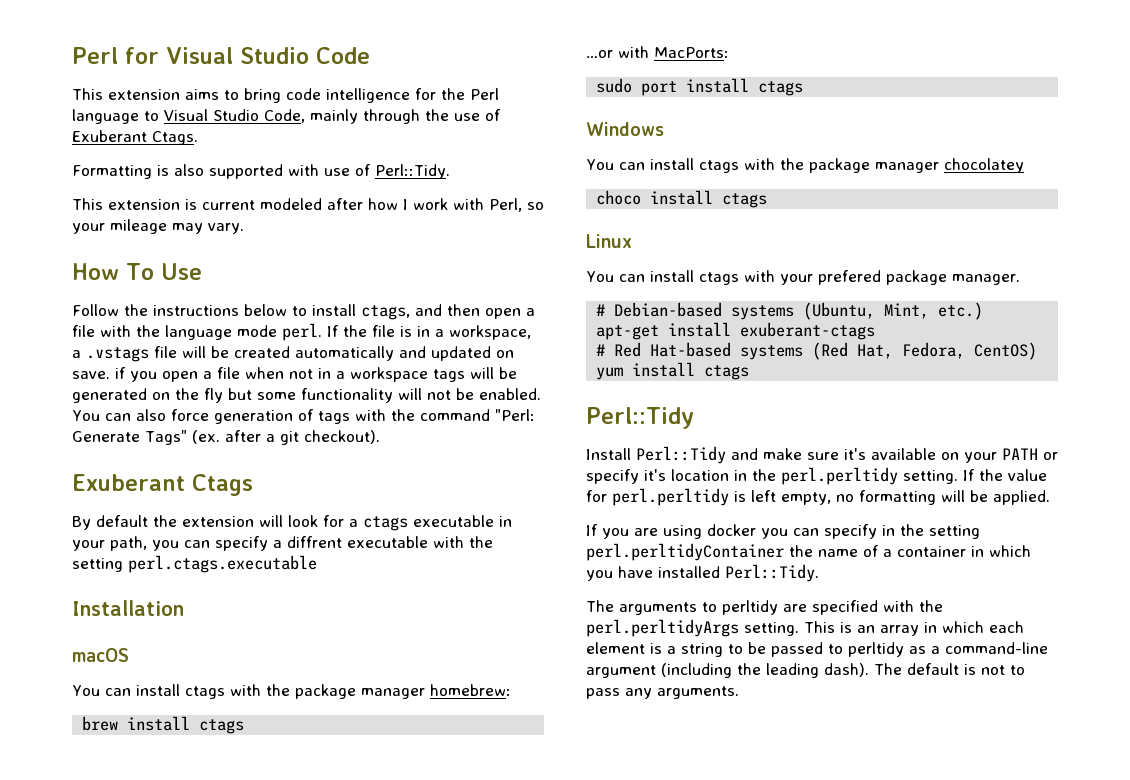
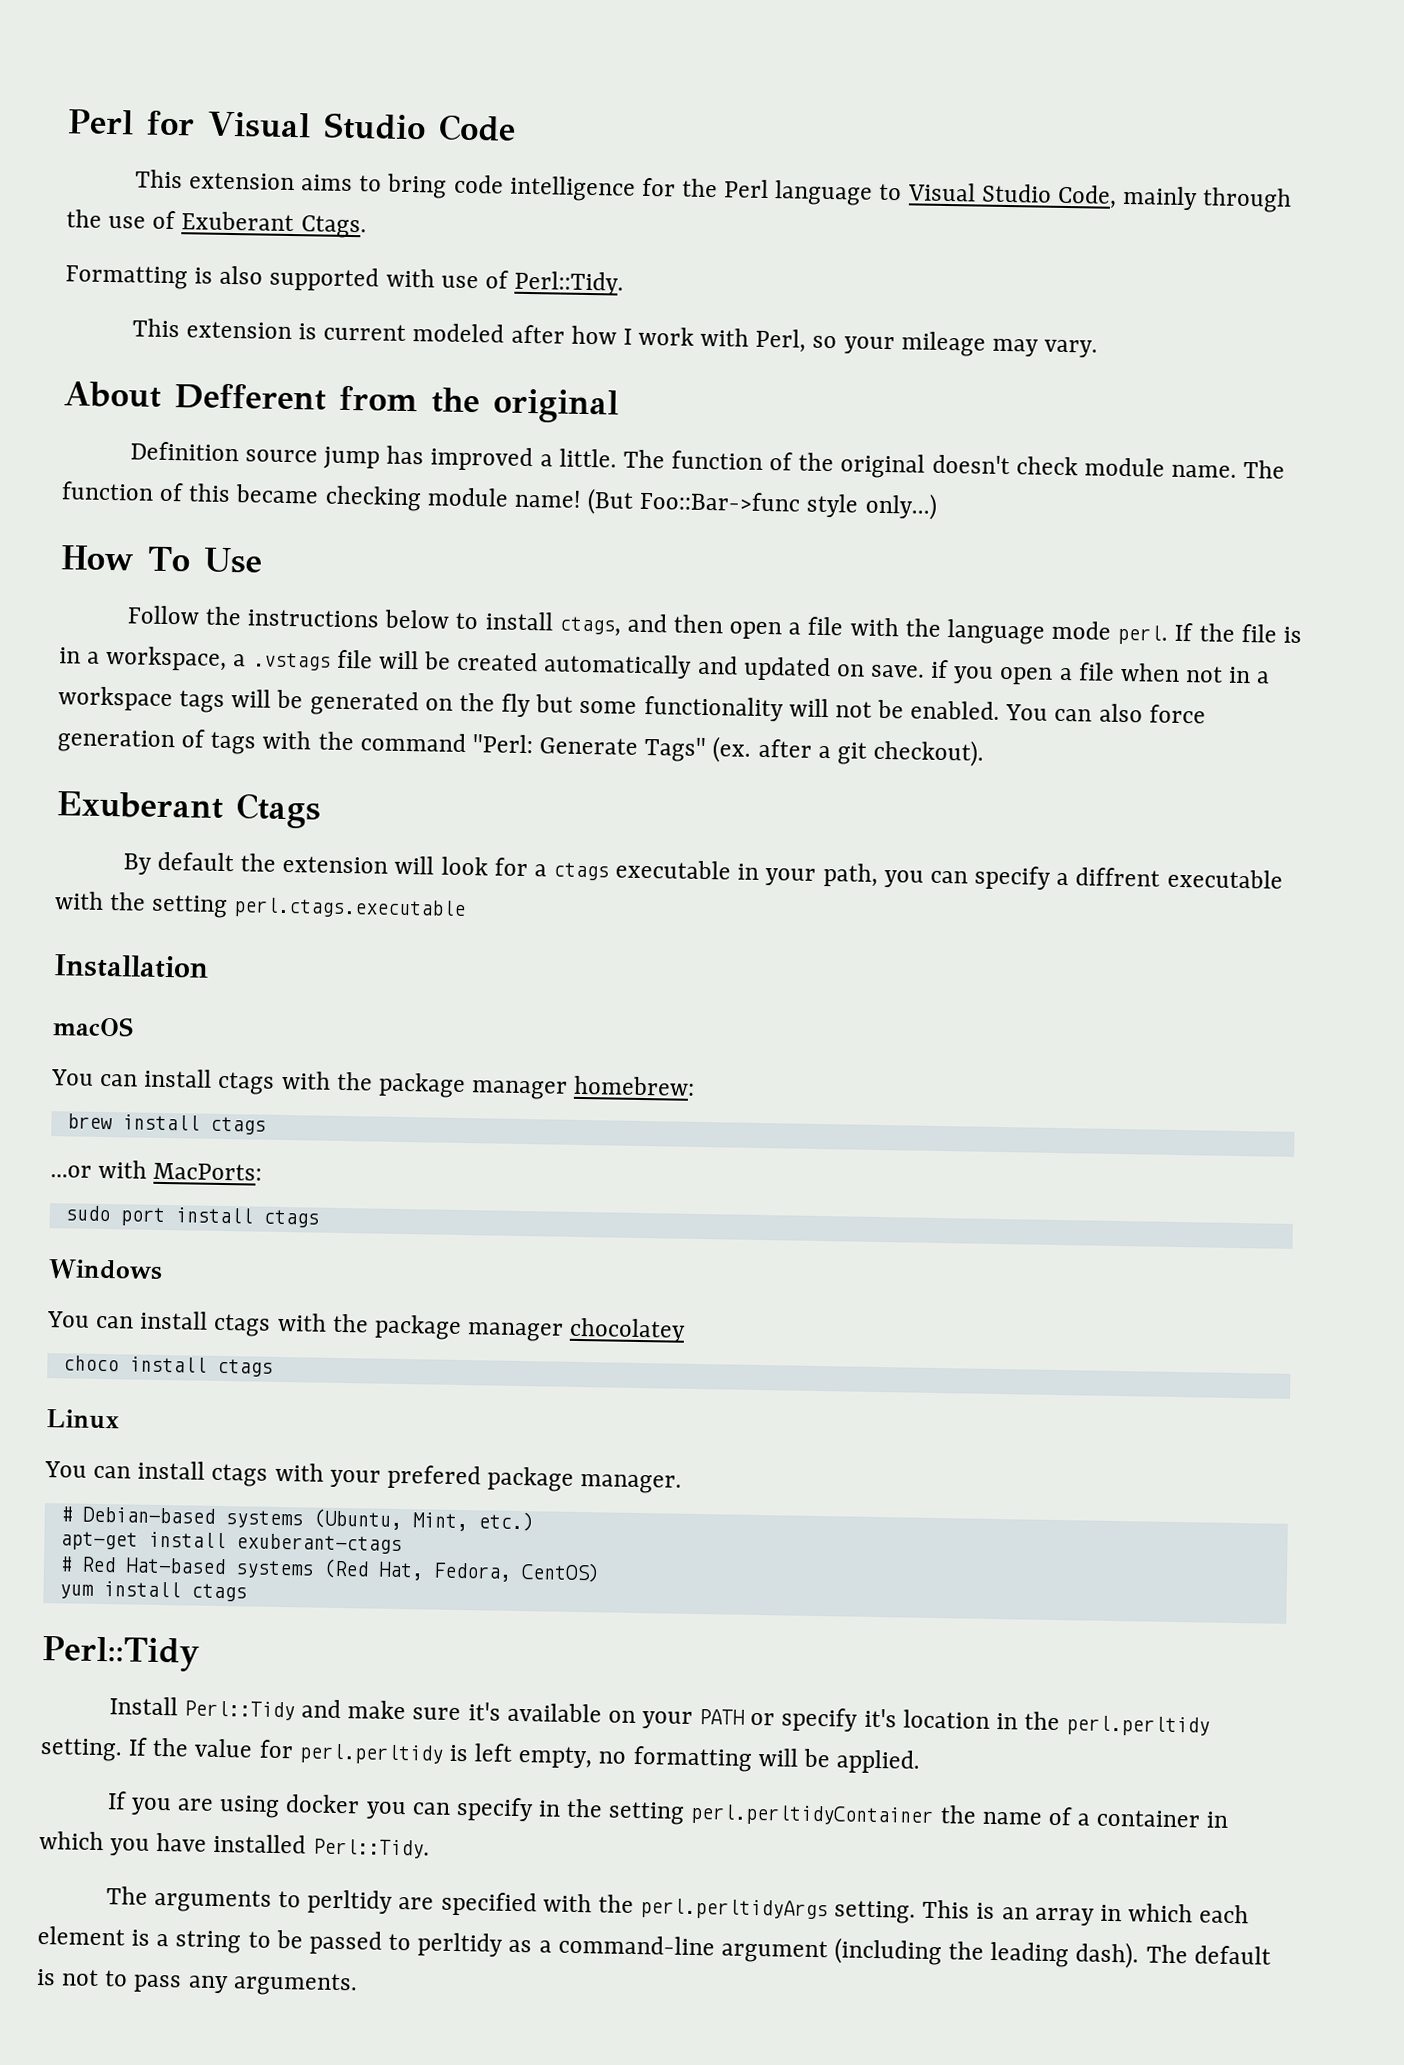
+ About Defferent from the original
+ Definition source jump has improved a little. The function of the original doesn't check module name. The function of this became checking module name! (But Foo::Bar->func style only...)

